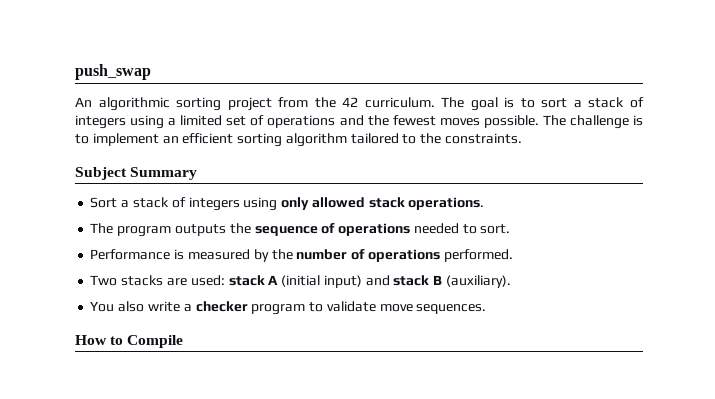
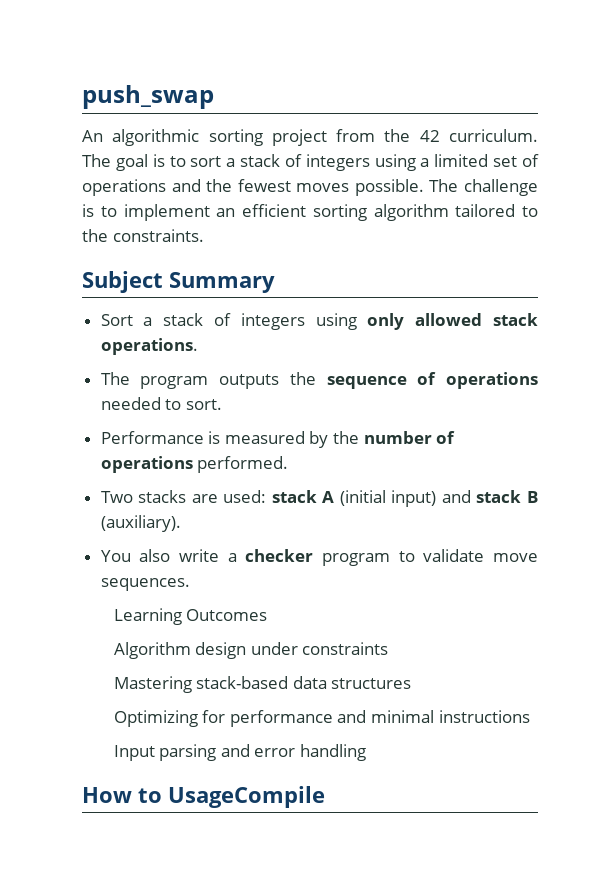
+ Learning Outcomes
+ Algorithm design under constraints
+ Mastering stack-based data structures
+ Optimizing for performance and minimal instructions
+ Input parsing and error handling
- How to Compile
+ How to UsageCompile

